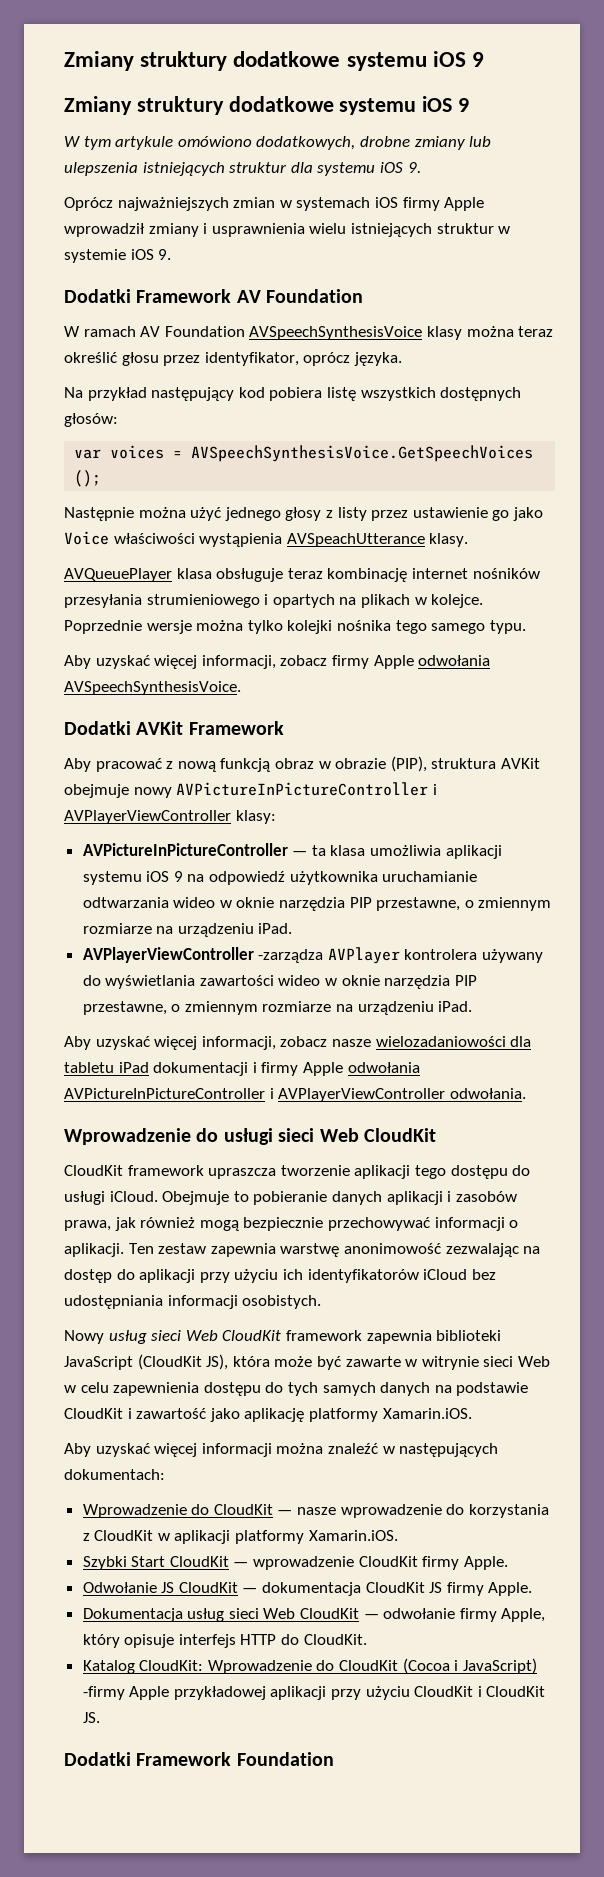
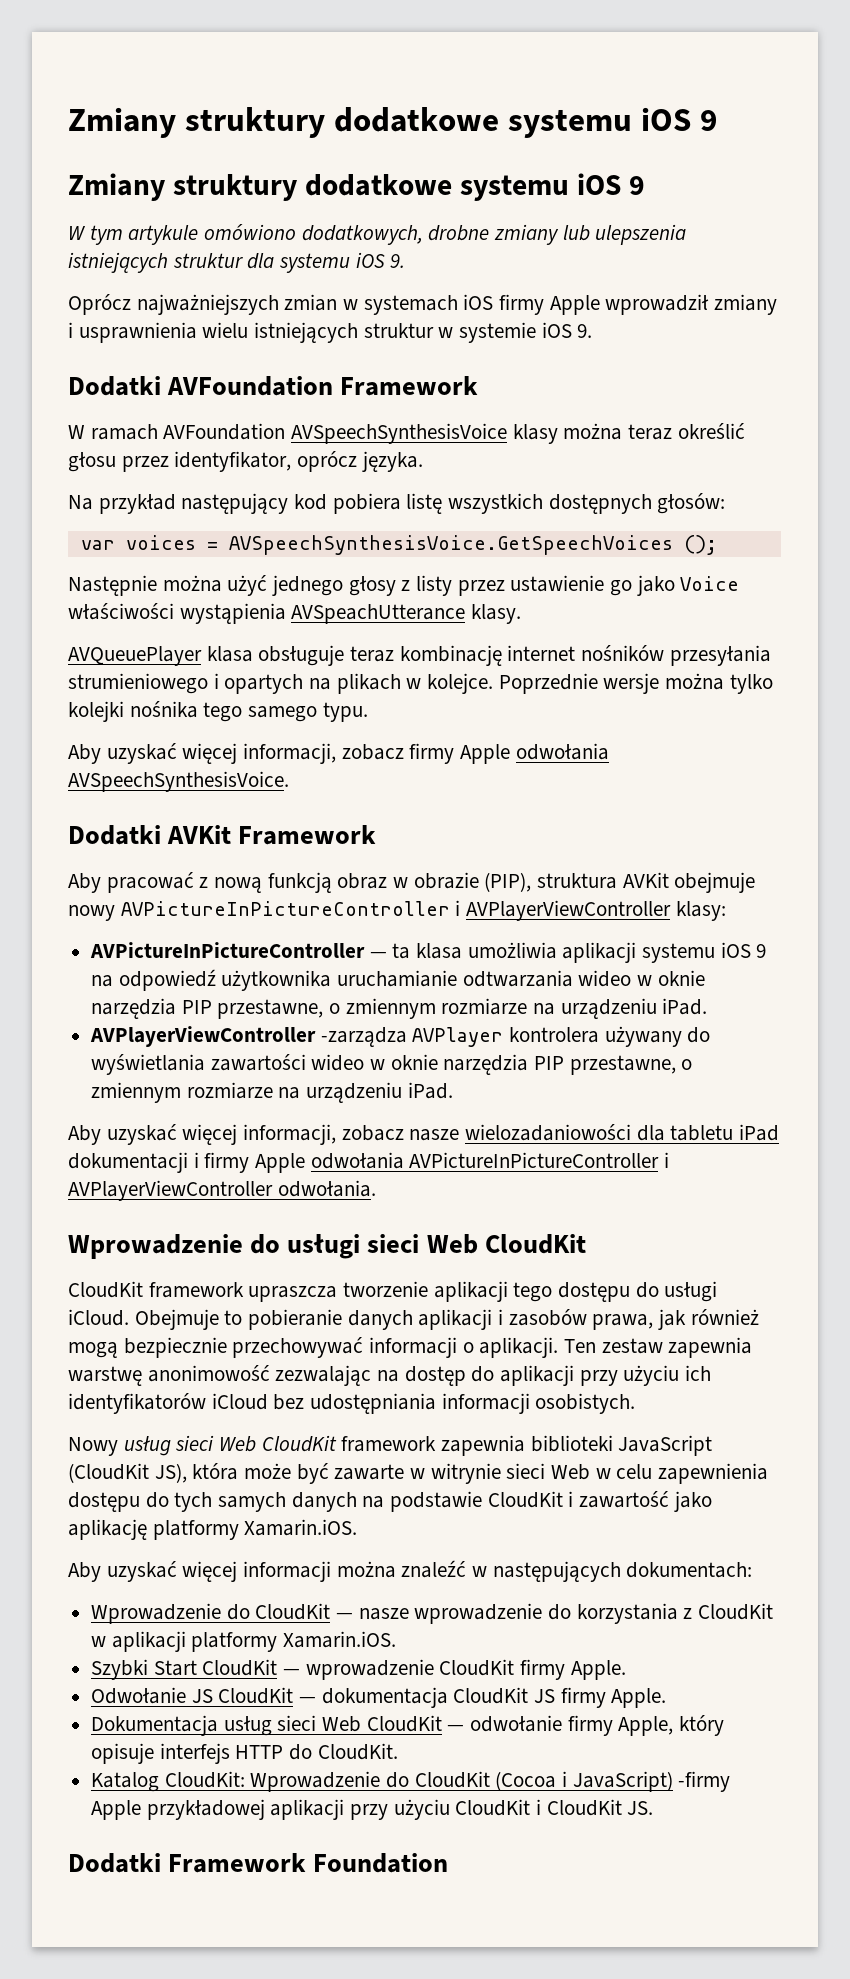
- Dodatki Framework AV Foundation
+ Dodatki AVFoundation Framework
- W ramach AV Foundation AVSpeechSynthesisVoice klasy można teraz określić głosu przez identyfikator, oprócz języka.
+ W ramach AVFoundation AVSpeechSynthesisVoice klasy można teraz określić głosu przez identyfikator, oprócz języka.

